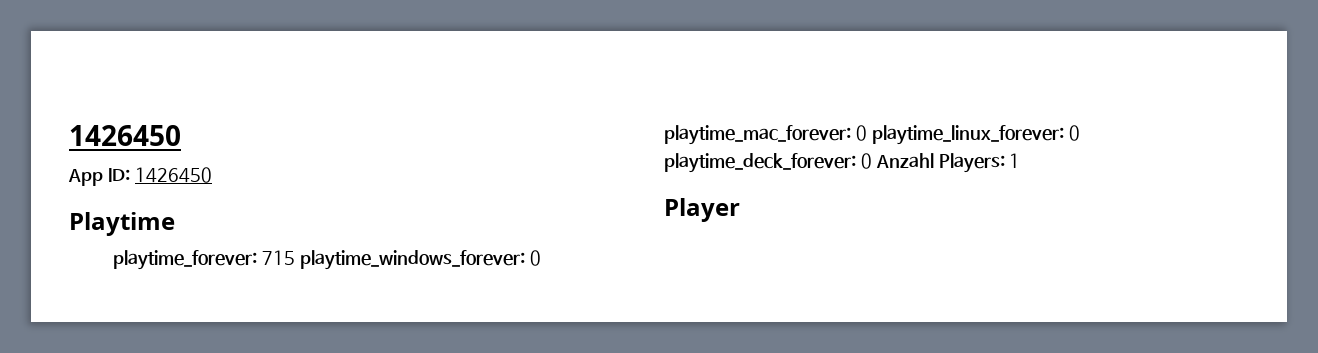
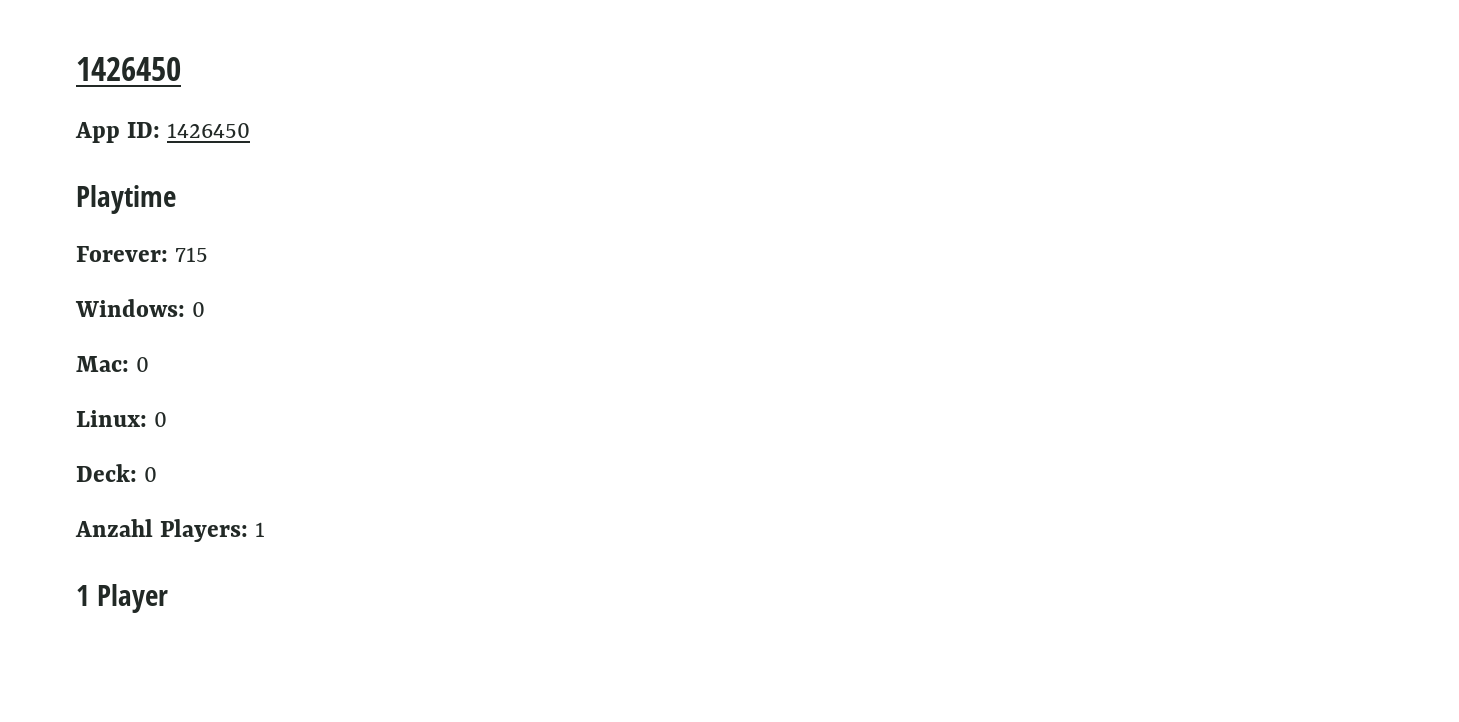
- playtime_forever: 715 playtime_windows_forever: 0 playtime_mac_forever: 0 playtime_linux_forever: 0 playtime_deck_forever: 0 Anzahl Players: 1
+ Forever: 715
+ Windows: 0
+ Mac: 0
+ Linux: 0
+ Deck: 0
+ Anzahl Players: 1
- Player
+ 1 Player

